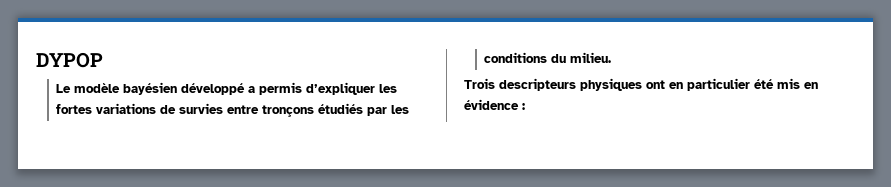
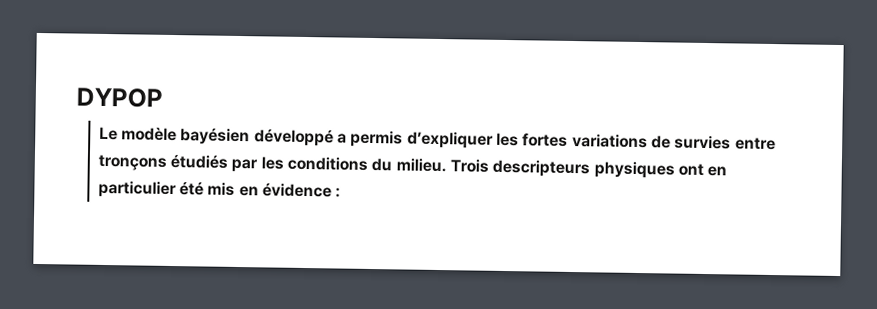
- Le modèle bayésien développé a permis d’expliquer les fortes variations de survies entre tronçons étudiés par les conditions du milieu.
- Trois descripteurs physiques ont en particulier été mis en évidence :
+ Le modèle bayésien développé a permis d’expliquer les fortes variations de survies entre tronçons étudiés par les conditions du milieu. Trois descripteurs physiques ont en particulier été mis en évidence :

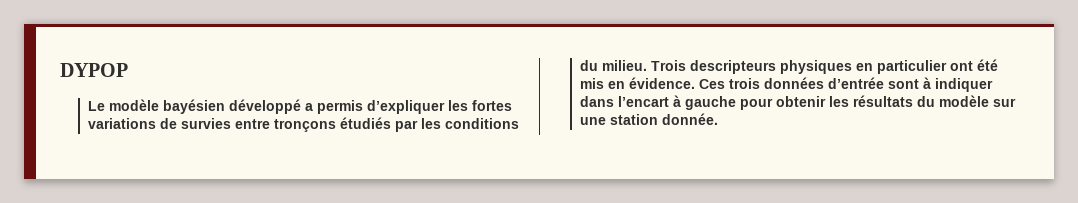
- Trois descripteurs physiques ont en particulier été mis en évidence :
+ Trois descripteurs physiques en particulier ont été mis en évidence. Ces trois données d’entrée sont à indiquer dans l’encart à gauche pour obtenir les résultats du modèle sur une station donnée.

